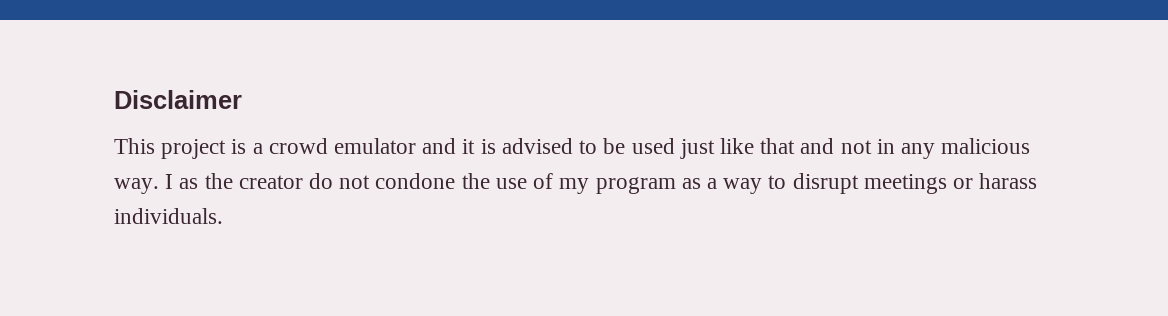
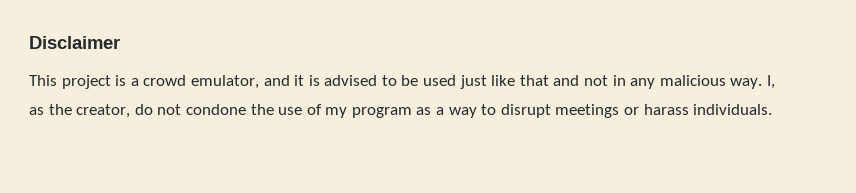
- This project is a crowd emulator and it is advised to be used just like that and not in any malicious way.
+ This project is a crowd emulator, and it is advised to be used just like that and not in any malicious way.
- I as the creator do not condone the use of my program as a way to disrupt meetings or harass individuals.
+ I, as the creator, do not condone the use of my program as a way to disrupt meetings or harass individuals.

